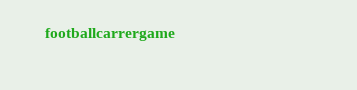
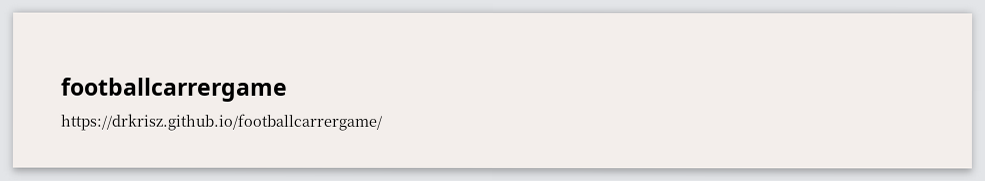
+ https://drkrisz.github.io/footballcarrergame/

